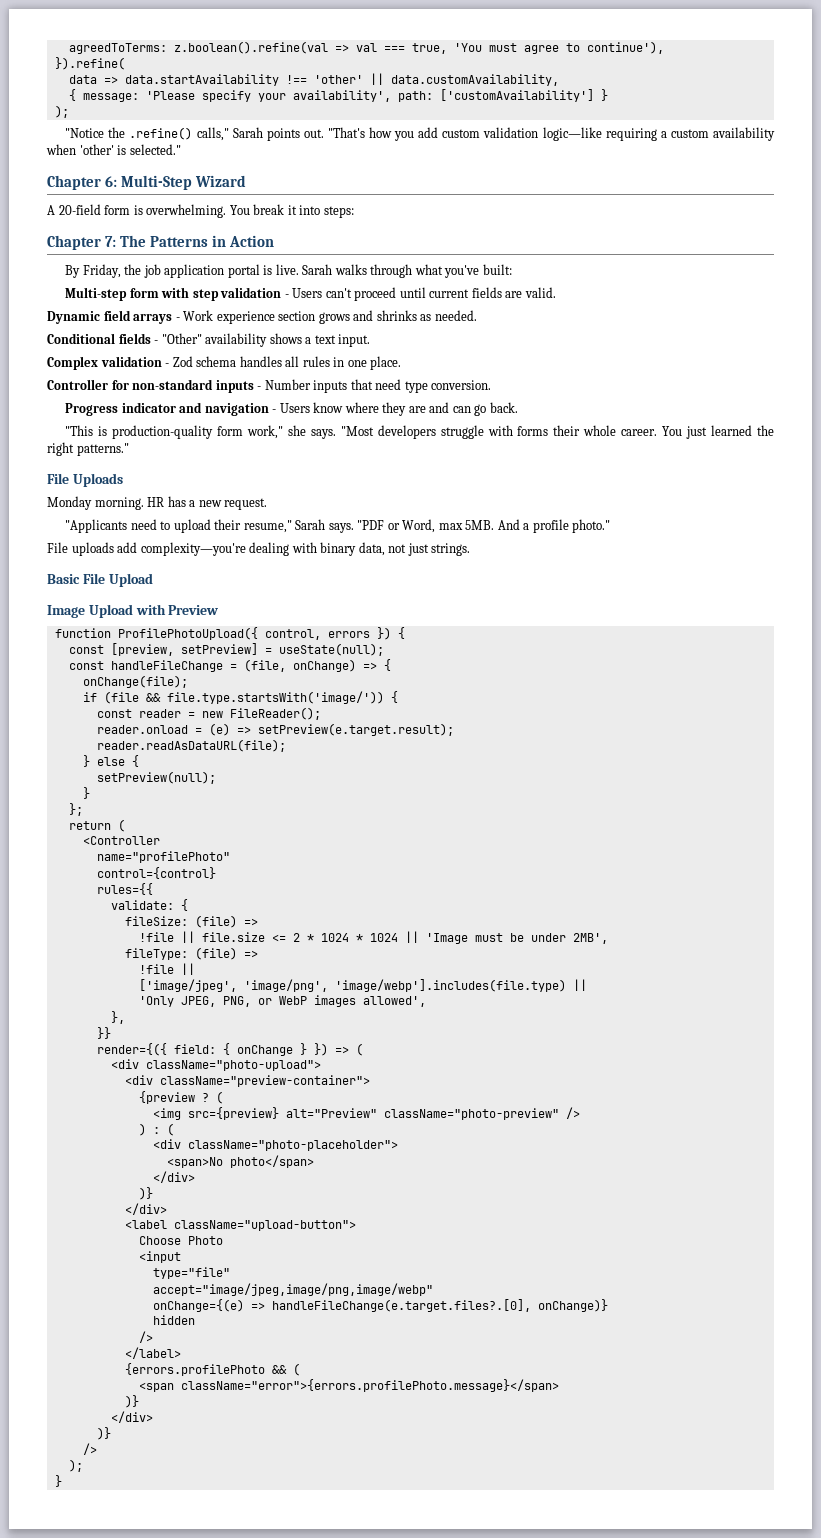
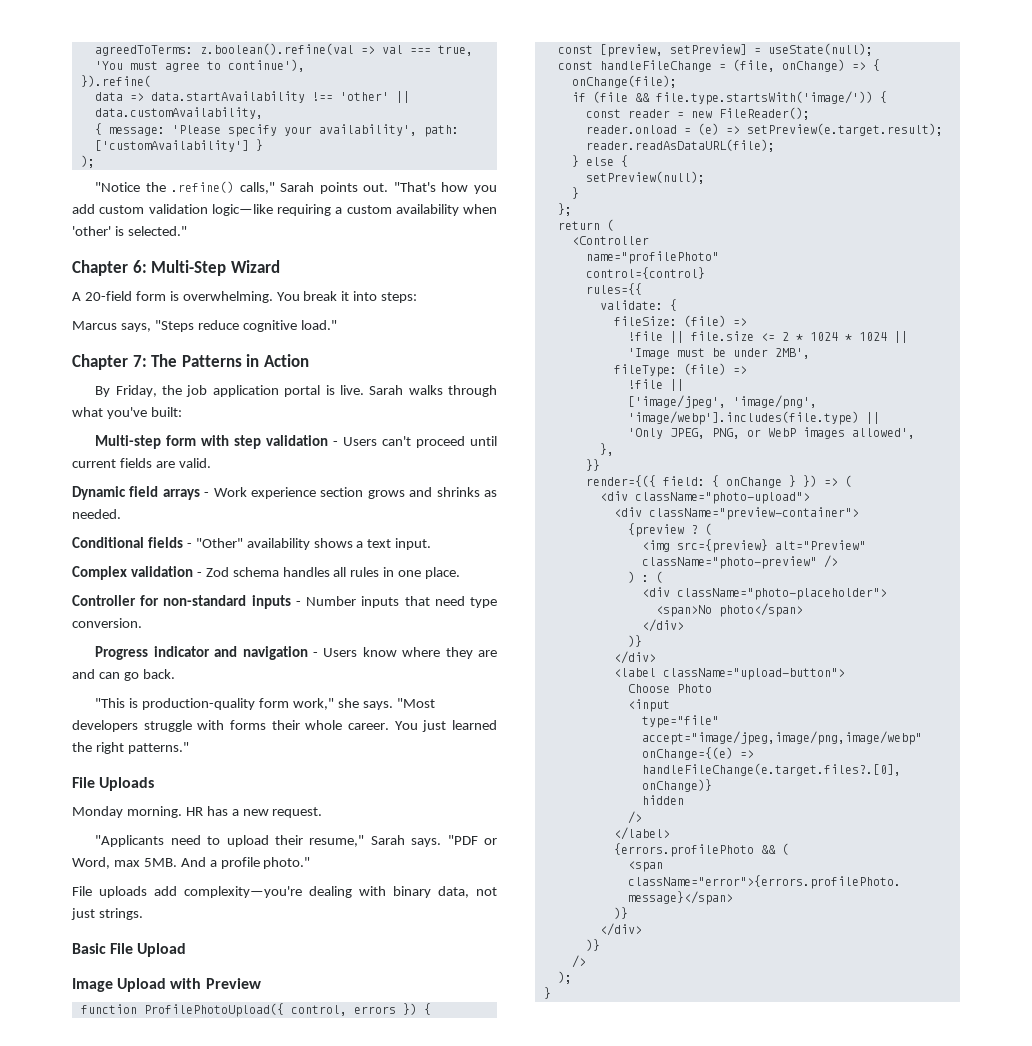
+ Marcus says, "Steps reduce cognitive load."

